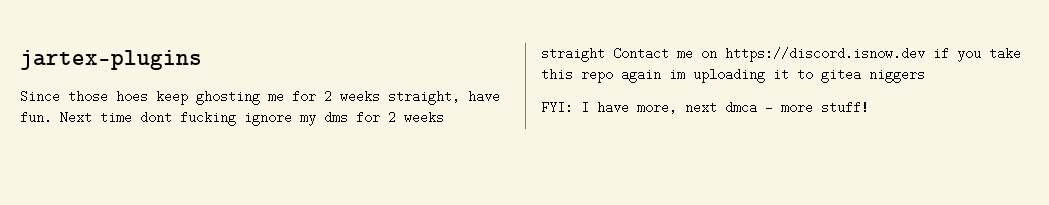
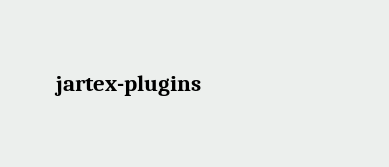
- Since those hoes keep ghosting me for 2 weeks straight, have fun. Next time dont fucking ignore my dms for 2 weeks straight Contact me on https://discord.isnow.dev if you take this repo again im uploading it to gitea niggers
- FYI: I have more, next dmca - more stuff!

